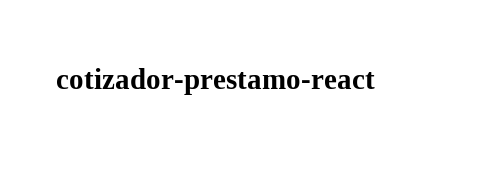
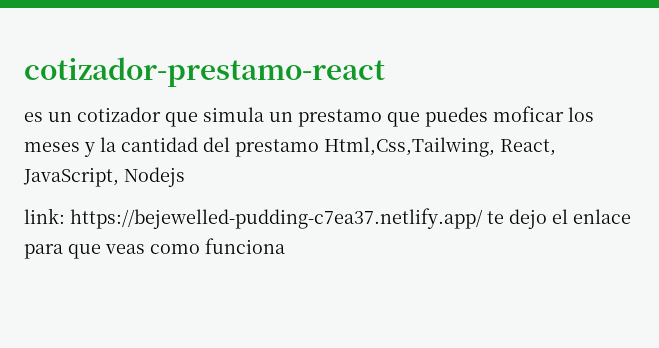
+ es un cotizador que simula un prestamo que puedes moficar los meses y la cantidad del prestamo Html,Css,Tailwing, React, JavaScript, Nodejs
+ link: https://bejewelled-pudding-c7ea37.netlify.app/ te dejo el enlace para que veas como funciona

